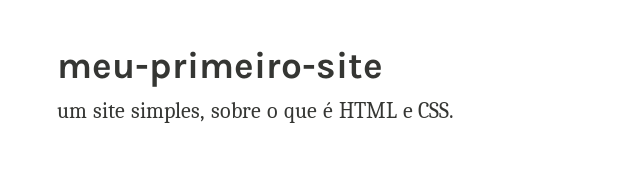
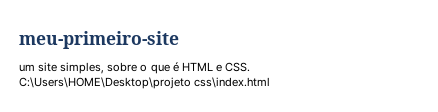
- um site simples, sobre o que é HTML e CSS.
+ um site simples, sobre o que é HTML e CSS. C:\Users\HOME\Desktop\projeto css\index.html

